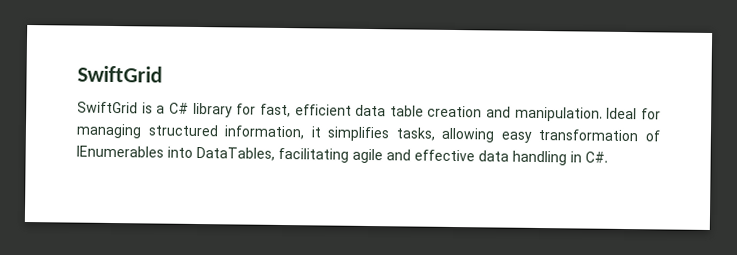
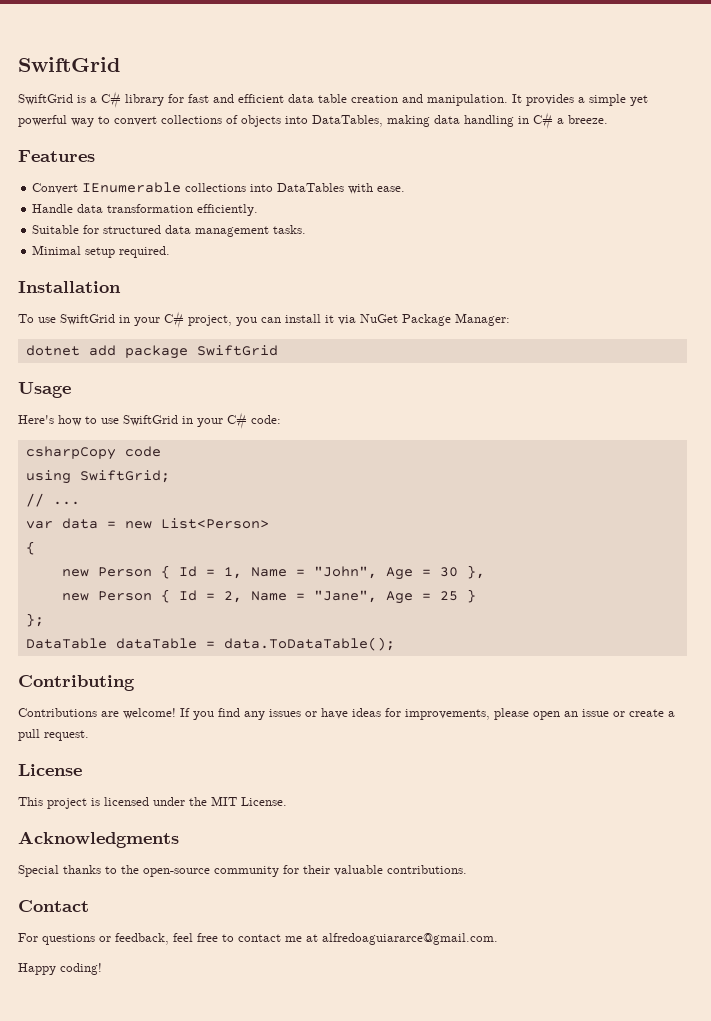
- SwiftGrid is a C# library for fast, efficient data table creation and manipulation.
+ SwiftGrid is a C# library for fast and efficient data table creation and manipulation.
- Ideal for managing structured information, it simplifies tasks, allowing easy transformation of IEnumerables into DataTables, facilitating agile and effective data handling in C#.
+ It provides a simple yet powerful way to convert collections of objects into DataTables, making data handling in C# a breeze.
+ Features
+ Convert IEnumerable collections into DataTables with ease.
+ Handle data transformation efficiently.
+ Suitable for structured data management tasks.
+ Minimal setup required.
+ Installation
+ To use SwiftGrid in your C# project, you can install it via NuGet Package Manager:
+ dotnet add package SwiftGrid
+ Usage
+ Here's how to use SwiftGrid in your C# code:
+ csharpCopy code
+ using SwiftGrid;
+ // ...
+ var data = new List<Person>
+ {
+ new Person { Id = 1, Name = "John", Age = 30 },
+ new Person { Id = 2, Name = "Jane", Age = 25 }
+ };
+ DataTable dataTable = data.ToDataTable();
+ Contributing
+ Contributions are welcome! If you find any issues or have ideas for improvements, please open an issue or create a pull request.
+ License
+ This project is licensed under the MIT License.
+ Acknowledgments
+ Special thanks to the open-source community for their valuable contributions.
+ Contact
+ For questions or feedback, feel free to contact me at alfredoaguiararce@gmail.com.
+ Happy coding!

